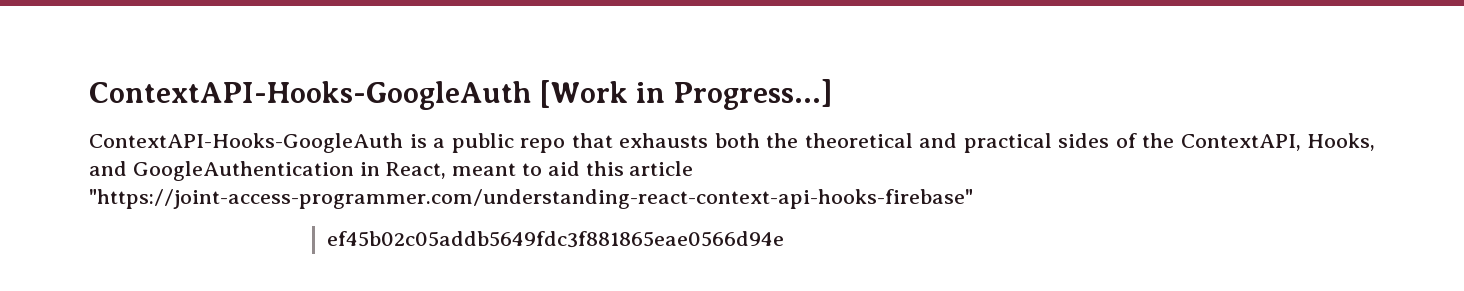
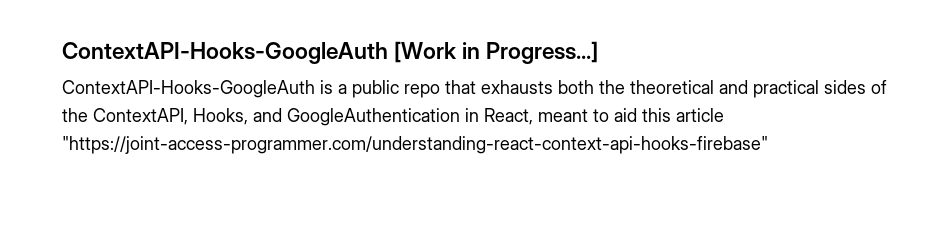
- ef45b02c05addb5649fdc3f881865eae0566d94e

